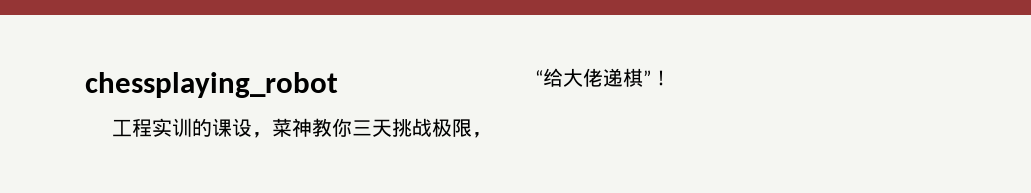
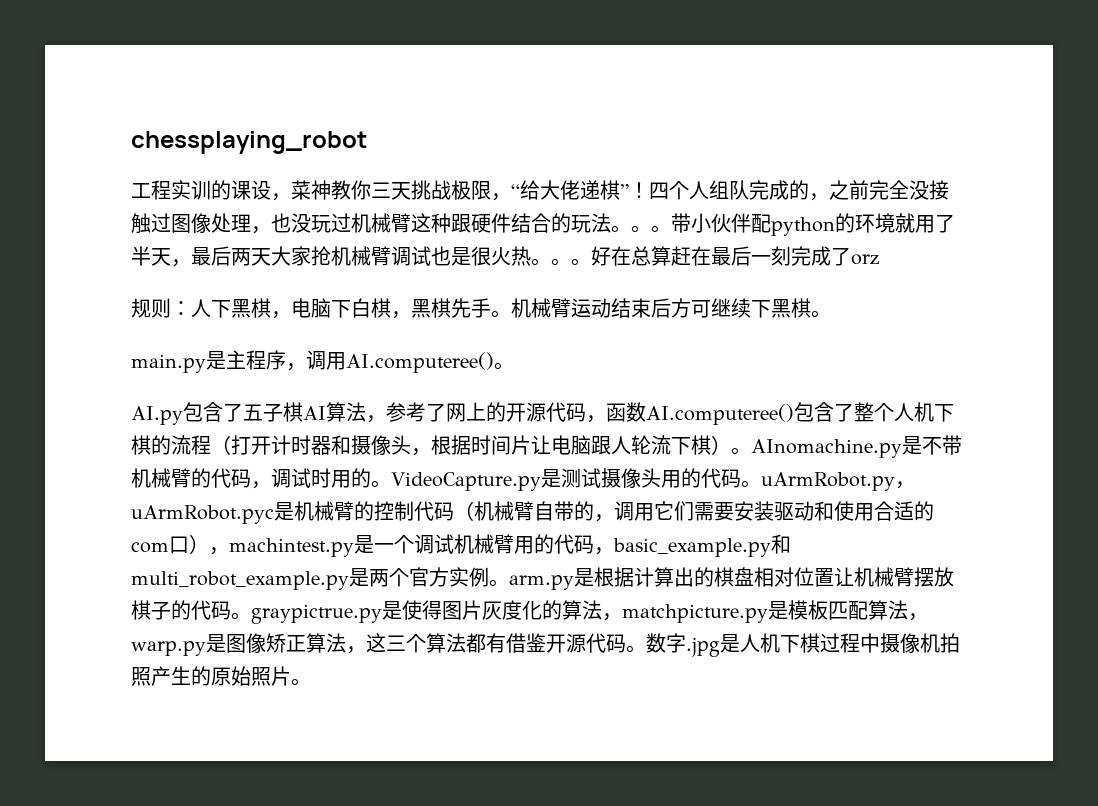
+ 四个人组队完成的，之前完全没接触过图像处理，也没玩过机械臂这种跟硬件结合的玩法。。。带小伙伴配python的环境就用了半天，最后两天大家抢机械臂调试也是很火热。。。好在总算赶在最后一刻完成了orz
+ 规则：人下黑棋，电脑下白棋，黑棋先手。机械臂运动结束后方可继续下黑棋。
+ main.py是主程序，调用AI.computeree()。
+ AI.py包含了五子棋AI算法，参考了网上的开源代码，函数AI.computeree()包含了整个人机下棋的流程（打开计时器和摄像头，根据时间片让电脑跟人轮流下棋）。AInomachine.py是不带机械臂的代码，调试时用的。VideoCapture.py是测试摄像头用的代码。uArmRobot.py，uArmRobot.pyc是机械臂的控制代码（机械臂自带的，调用它们需要安装驱动和使用合适的com口），machintest.py是一个调试机械臂用的代码，basic_example.py和multi_robot_example.py是两个官方实例。arm.py是根据计算出的棋盘相对位置让机械臂摆放棋子的代码。graypictrue.py是使得图片灰度化的算法，matchpicture.py是模板匹配算法，warp.py是图像矫正算法，这三个算法都有借鉴开源代码。数字.jpg是人机下棋过程中摄像机拍照产生的原始照片。

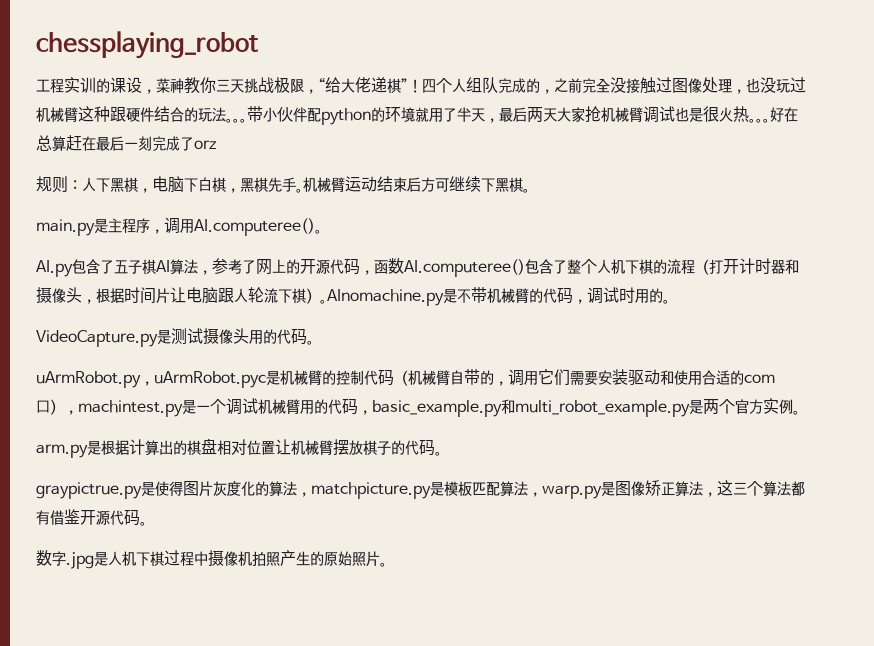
- AInomachine.py是不带机械臂的代码，调试时用的。VideoCapture.py是测试摄像头用的代码。uArmRobot.py，uArmRobot.pyc是机械臂的控制代码（机械臂自带的，调用它们需要安装驱动和使用合适的com口），machintest.py是一个调试机械臂用的代码，basic_example.py和multi_robot_example.py是两个官方实例。arm.py是根据计算出的棋盘相对位置让机械臂摆放棋子的代码。graypictrue.py是使得图片灰度化的算法，matchpicture.py是模板匹配算法，warp.py是图像矫正算法，这三个算法都有借鉴开源代码。数字.jpg是人机下棋过程中摄像机拍照产生的原始照片。
+ AInomachine.py是不带机械臂的代码，调试时用的。
+ VideoCapture.py是测试摄像头用的代码。
+ uArmRobot.py，uArmRobot.pyc是机械臂的控制代码（机械臂自带的，调用它们需要安装驱动和使用合适的com口），machintest.py是一个调试机械臂用的代码，basic_example.py和multi_robot_example.py是两个官方实例。
+ arm.py是根据计算出的棋盘相对位置让机械臂摆放棋子的代码。
+ graypictrue.py是使得图片灰度化的算法，matchpicture.py是模板匹配算法，warp.py是图像矫正算法，这三个算法都有借鉴开源代码。
+ 数字.jpg是人机下棋过程中摄像机拍照产生的原始照片。

